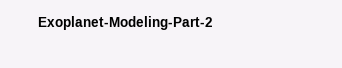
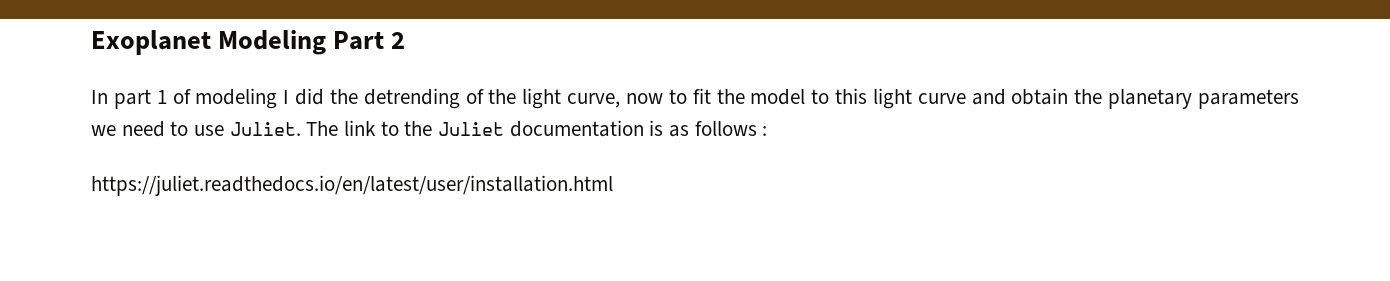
- Exoplanet-Modeling-Part-2
+ Exoplanet Modeling Part 2
+ In part 1 of modeling I did the detrending of the light curve, now to fit the model to this light curve and obtain the planetary parameters we need to use Juliet. The link to the Juliet documentation is as follows :
+ https://juliet.readthedocs.io/en/latest/user/installation.html

